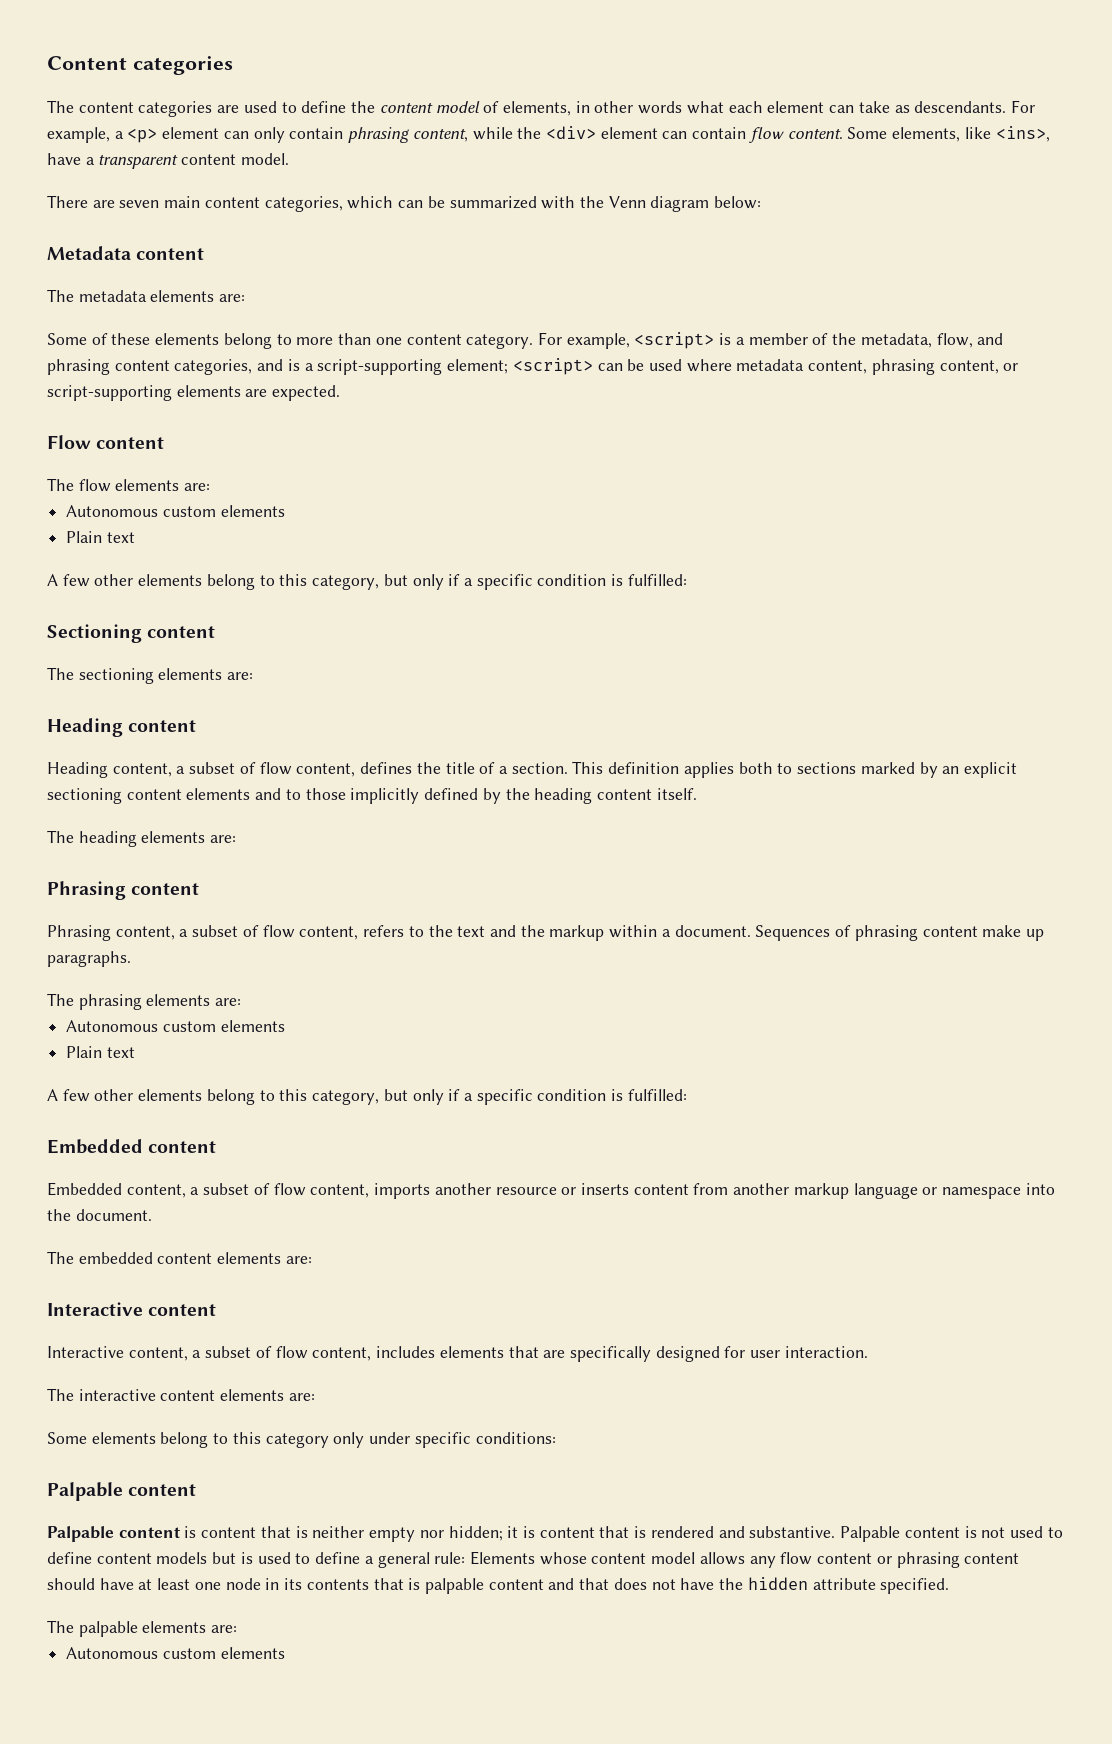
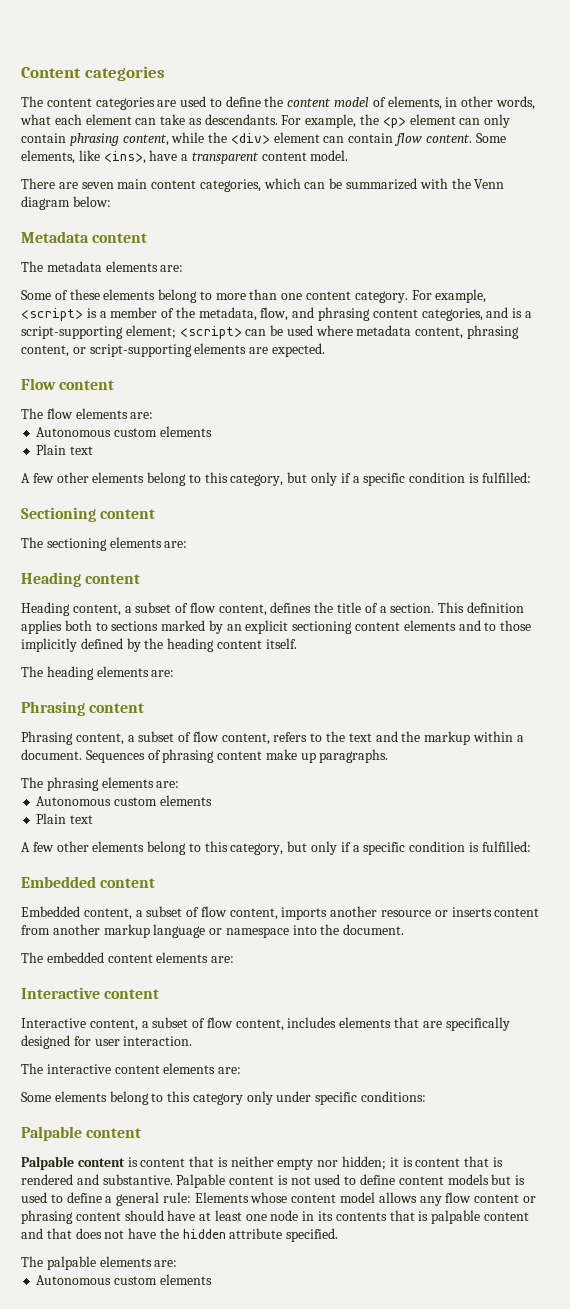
- The content categories are used to define the content model of elements, in other words what each element can take as descendants.
+ The content categories are used to define the content model of elements, in other words, what each element can take as descendants.
- For example, a <p> element can only contain phrasing content, while the <div> element can contain flow content.
+ For example, the <p> element can only contain phrasing content, while the <div> element can contain flow content.

